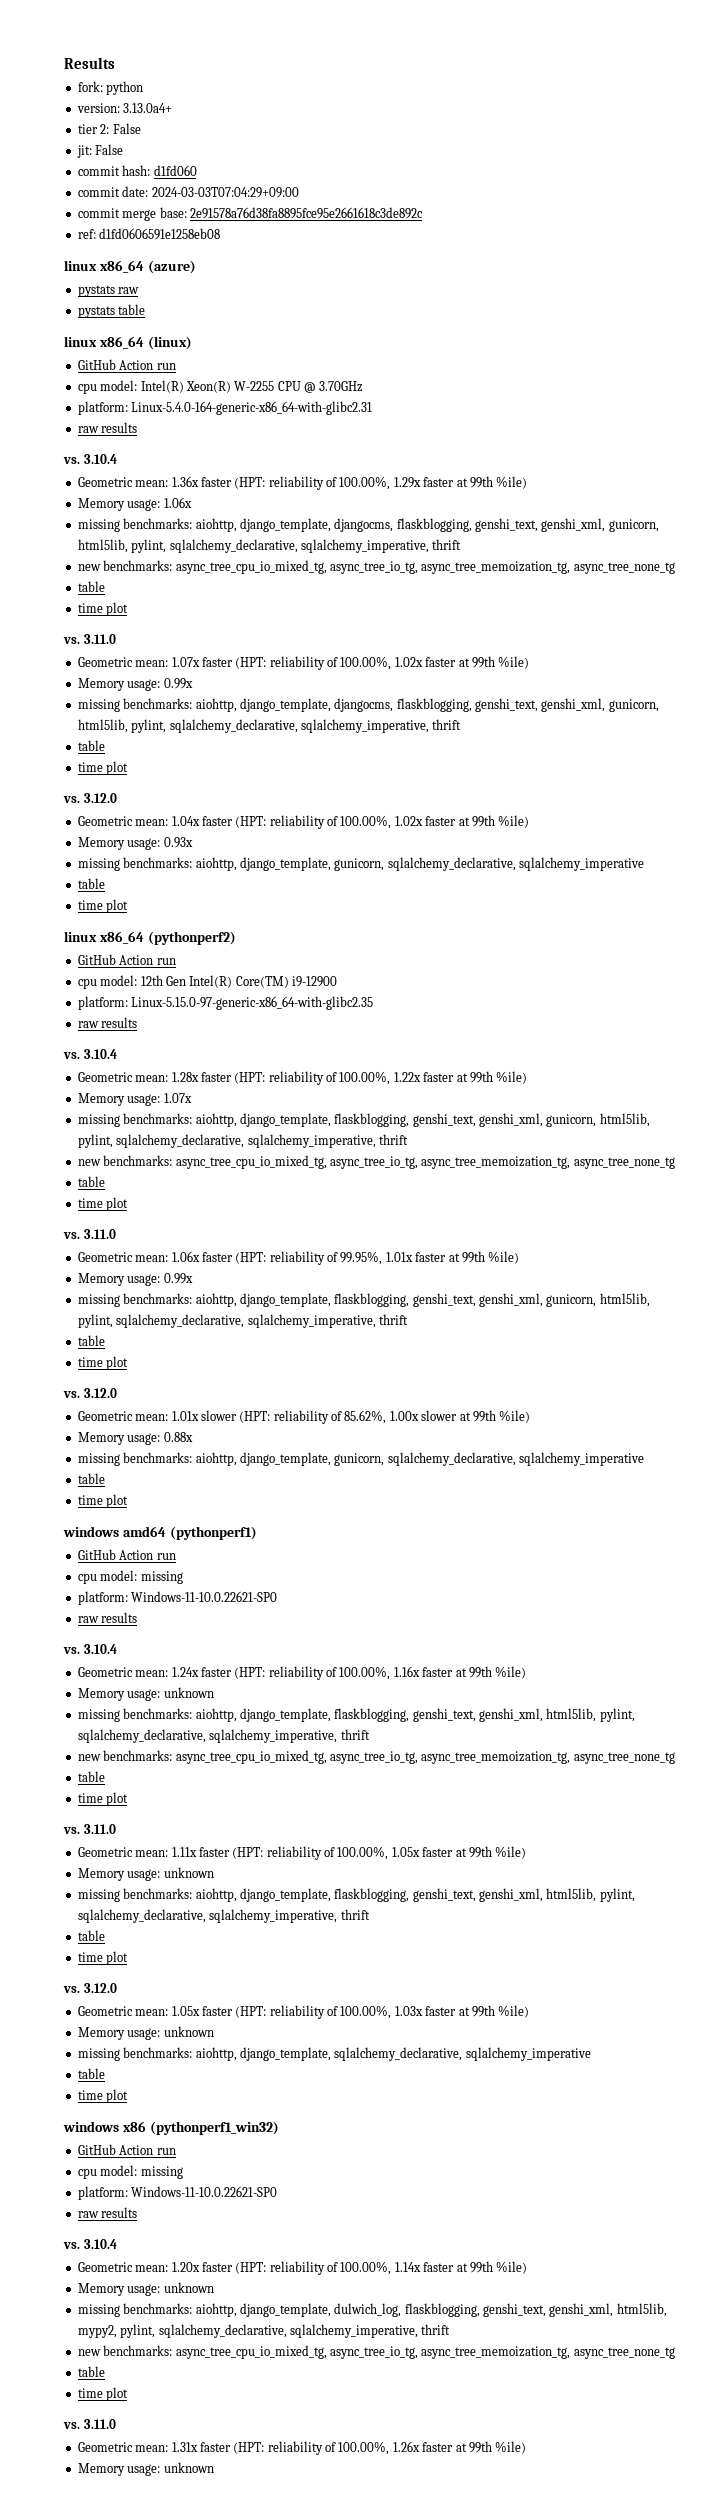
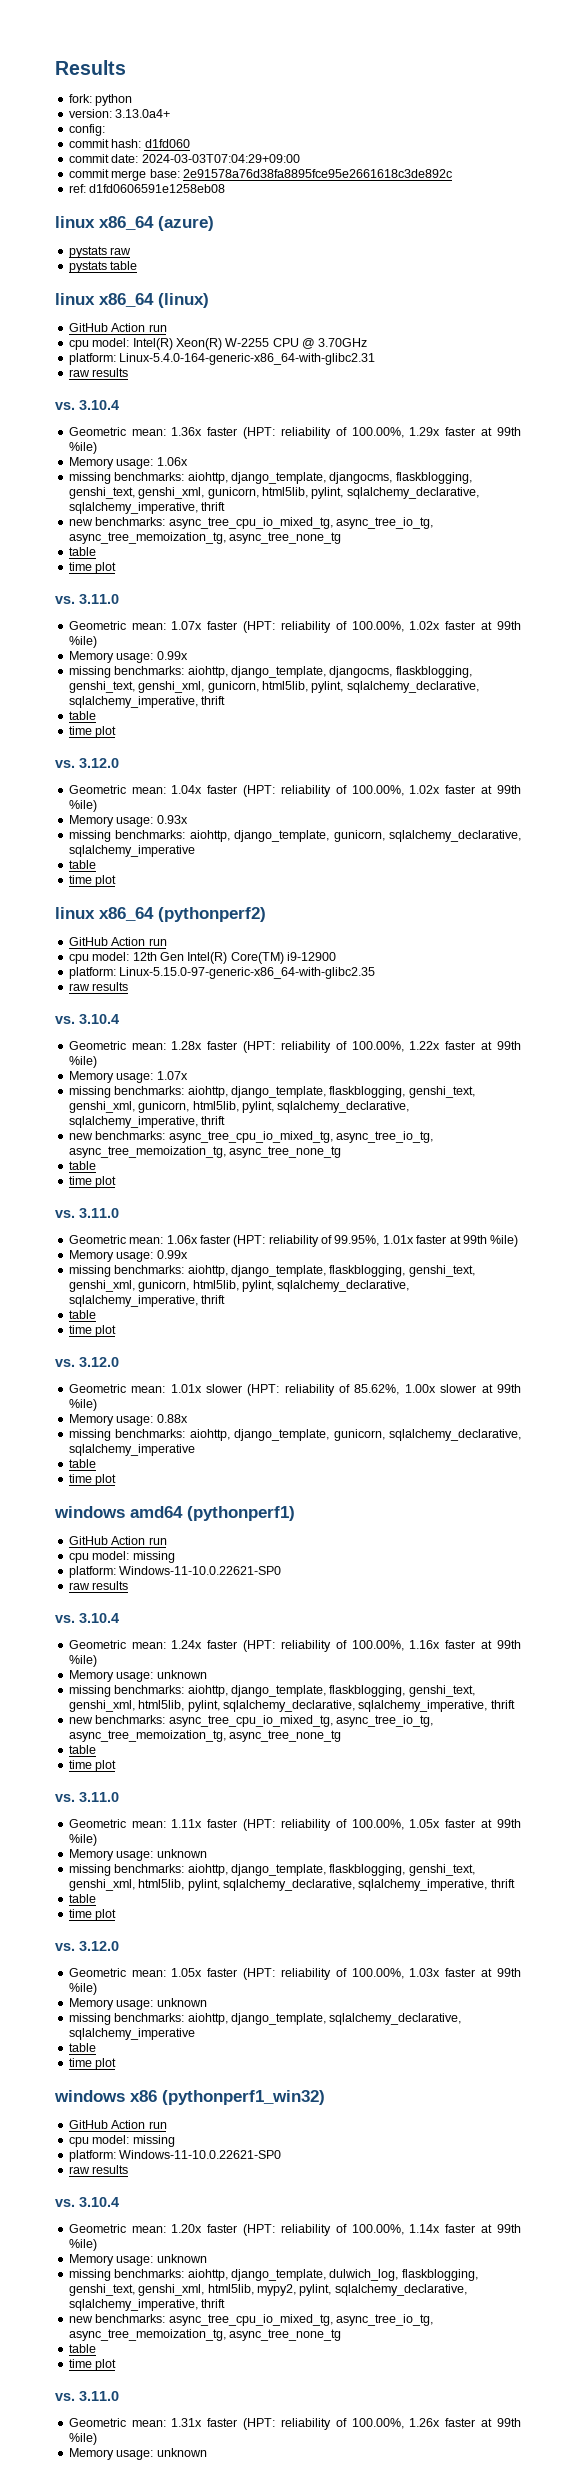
- tier 2: False
- jit: False
+ config:

